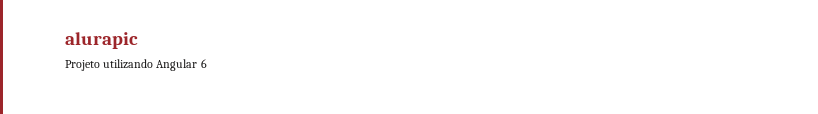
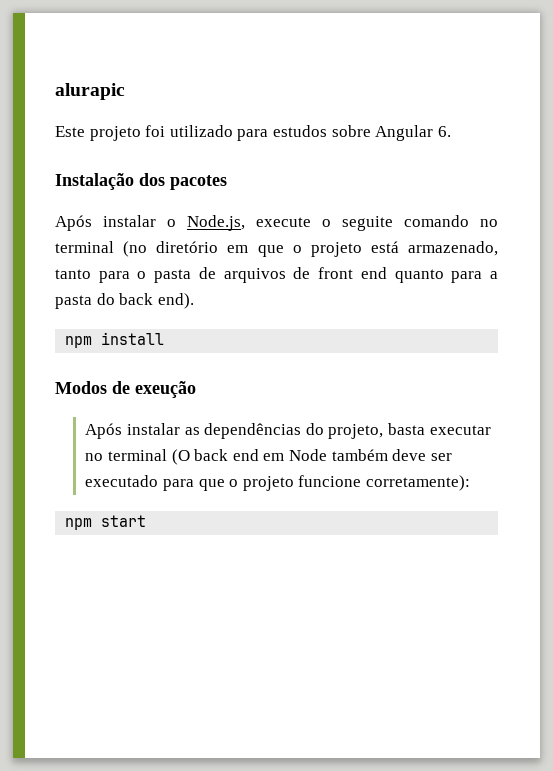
- Projeto utilizando Angular 6
+ Este projeto foi utilizado para estudos sobre Angular 6.
+ Instalação dos pacotes
+ Após instalar o Node.js, execute o seguite comando no terminal (no diretório em que o projeto está armazenado, tanto para o pasta de arquivos de front end quanto para a pasta do back end).
+ npm install
+ Modos de exeução
+ Após instalar as dependências do projeto, basta executar no terminal (O back end em Node também deve ser executado para que o projeto funcione corretamente):
+ npm start

